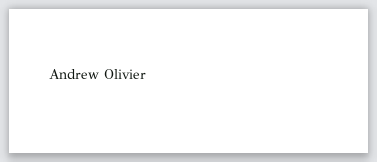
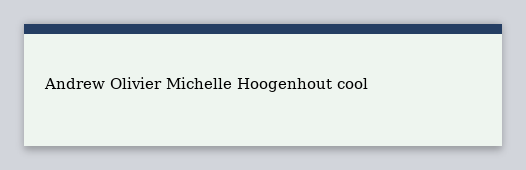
- Andrew Olivier
+ Andrew Olivier Michelle Hoogenhout cool

